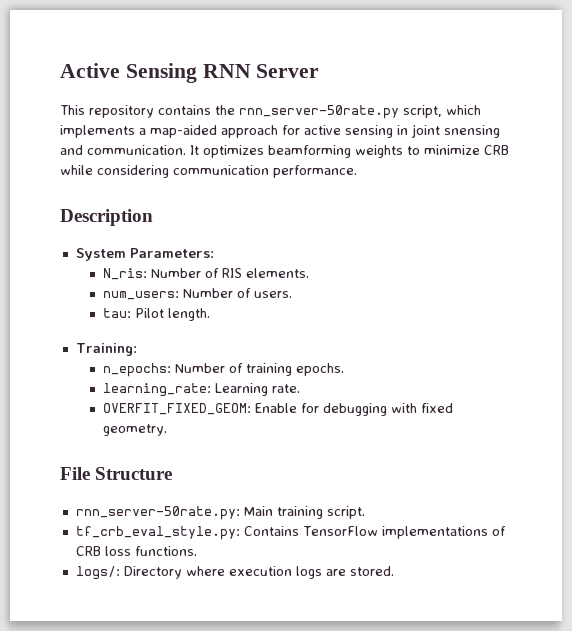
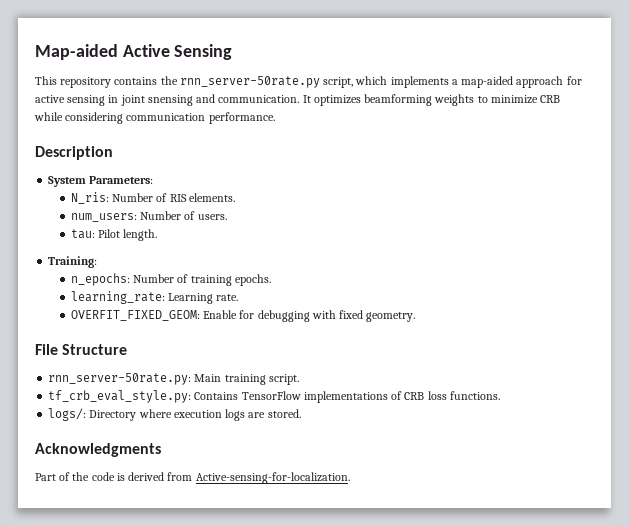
- Active Sensing RNN Server
+ Map-aided Active Sensing
+ Acknowledgments
+ Part of the code is derived from Active-sensing-for-localization.

